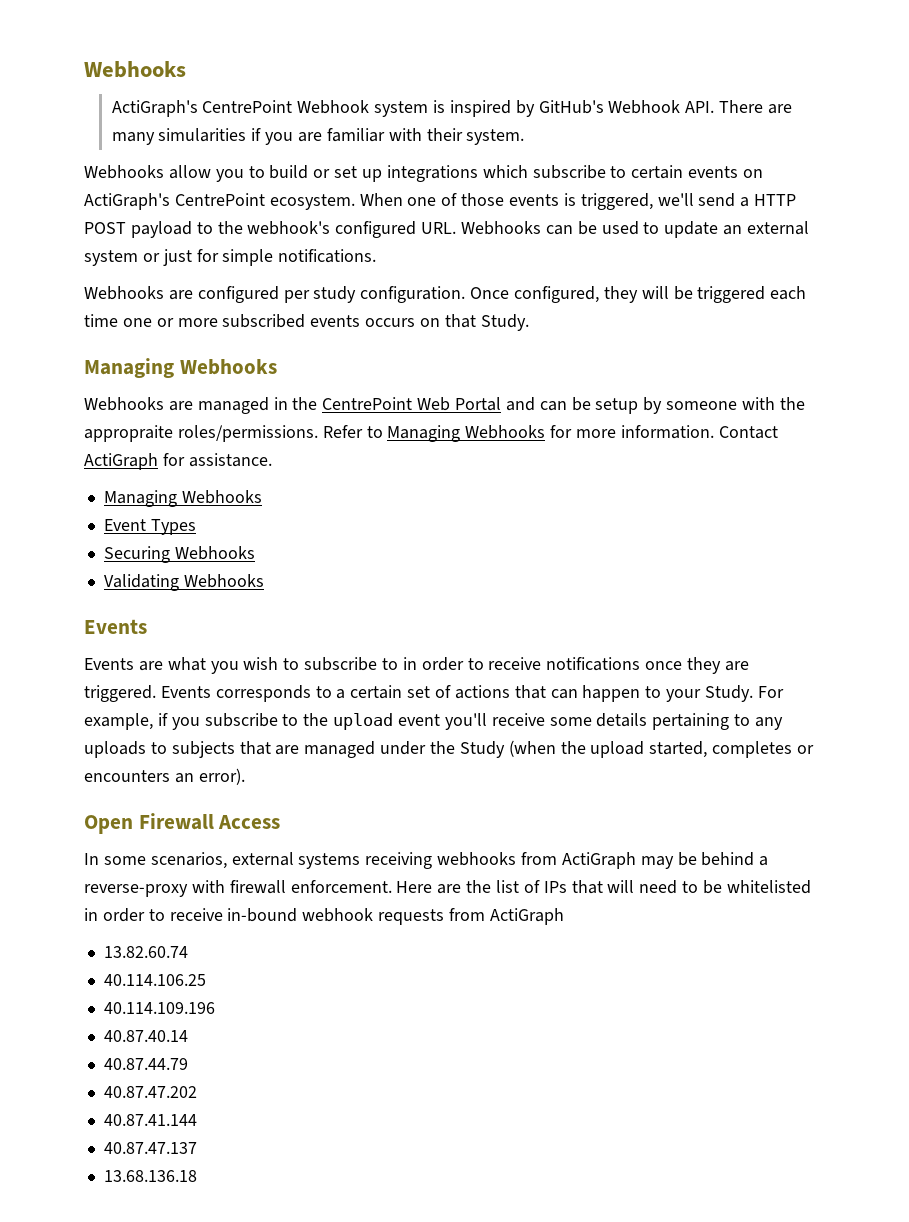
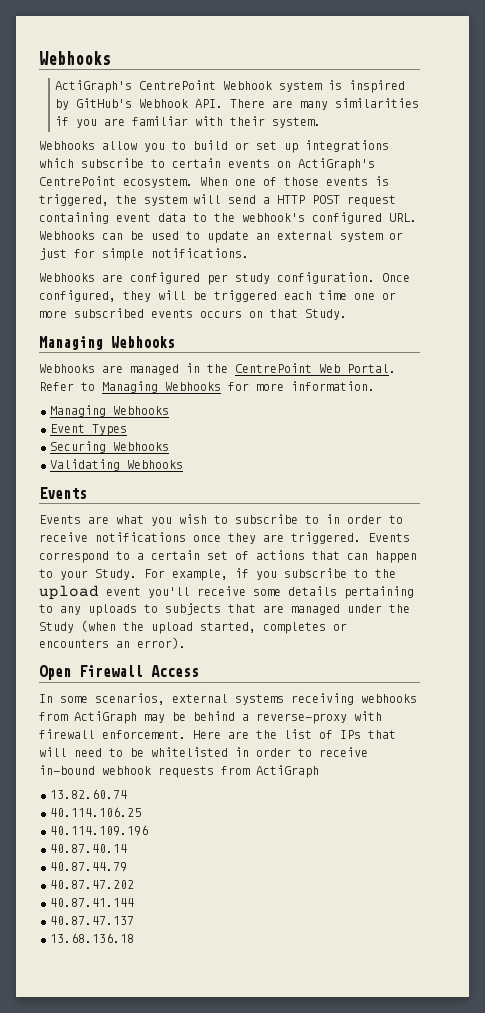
- ActiGraph's CentrePoint Webhook system is inspired by GitHub's Webhook API. There are many simularities if you are familiar with their system.
+ ActiGraph's CentrePoint Webhook system is inspired by GitHub's Webhook API. There are many similarities if you are familiar with their system.
- When one of those events is triggered, we'll send a HTTP POST payload to the webhook's configured URL. Webhooks can be used to update an external system or just for simple notifications.
+ When one of those events is triggered, the system will send a HTTP POST request containing event data to the webhook's configured URL. Webhooks can be used to update an external system or just for simple notifications.
- Webhooks are managed in the CentrePoint Web Portal and can be setup by someone with the appropraite roles/permissions.
+ Webhooks are managed in the CentrePoint Web Portal.
- Contact ActiGraph for assistance.
- Events corresponds to a certain set of actions that can happen to your Study.
+ Events correspond to a certain set of actions that can happen to your Study.

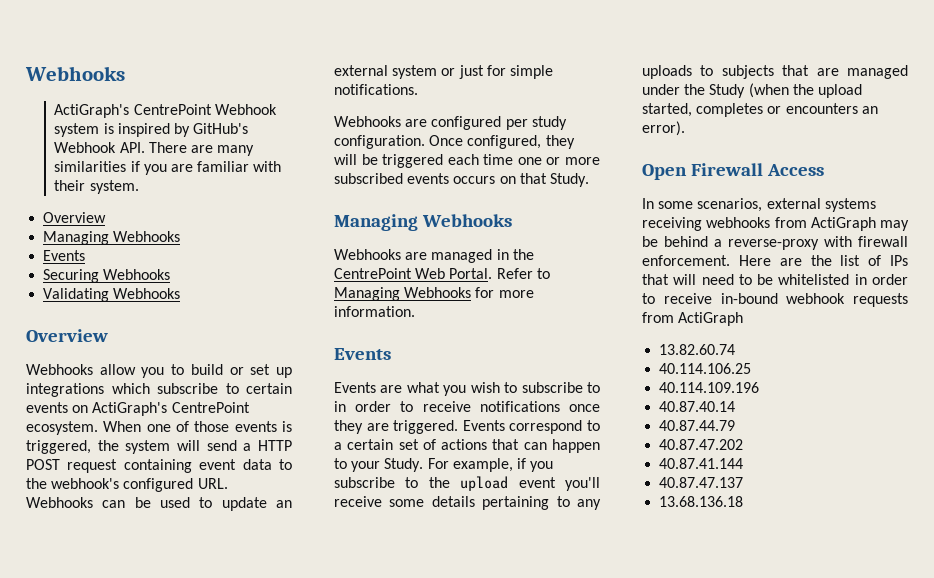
  ActiGraph's CentrePoint Webhook system is inspired by GitHub's Webhook API. There are many similarities if you are familiar with their system.
+ Overview
+ Managing Webhooks
+ Events
+ Securing Webhooks
+ Validating Webhooks
+ Overview
  Refer to Managing Webhooks for more information.
- Managing Webhooks
- Event Types
- Securing Webhooks
- Validating Webhooks

